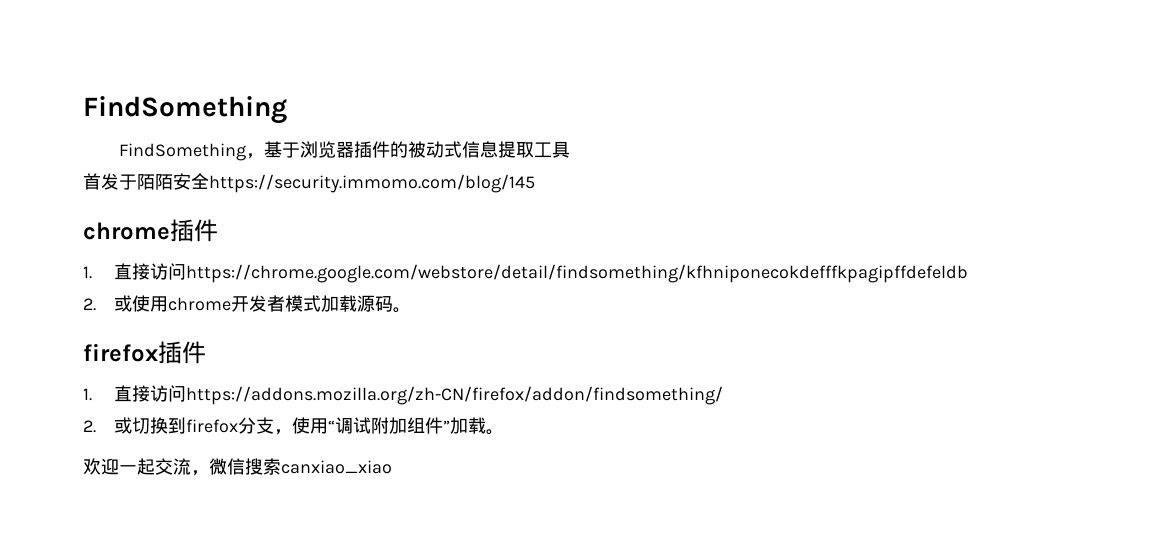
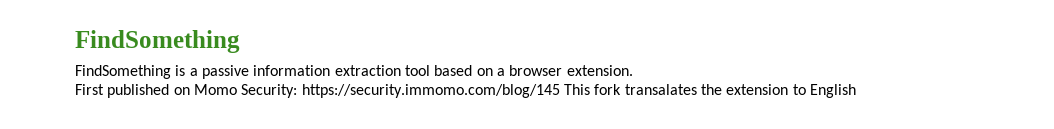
- FindSomething，基于浏览器插件的被动式信息提取工具
- 首发于陌陌安全https://security.immomo.com/blog/145
- chrome插件
- 1.直接访问https://chrome.google.com/webstore/detail/findsomething/kfhniponecokdefffkpagipffdefeldb
- 2.或使用chrome开发者模式加载源码。
- firefox插件
- 1.直接访问https://addons.mozilla.org/zh-CN/firefox/addon/findsomething/
- 2.或切换到firefox分支，使用“调试附加组件”加载。
- 欢迎一起交流，微信搜索canxiao_xiao
+ FindSomething is a passive information extraction tool based on a browser extension.
+ First published on Momo Security: https://security.immomo.com/blog/145 This fork transalates the extension to English

